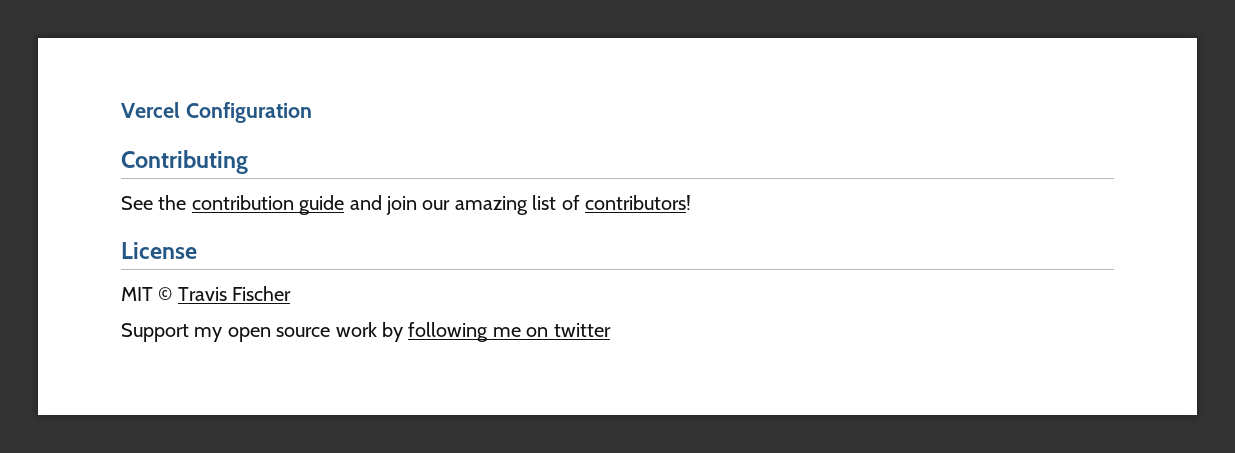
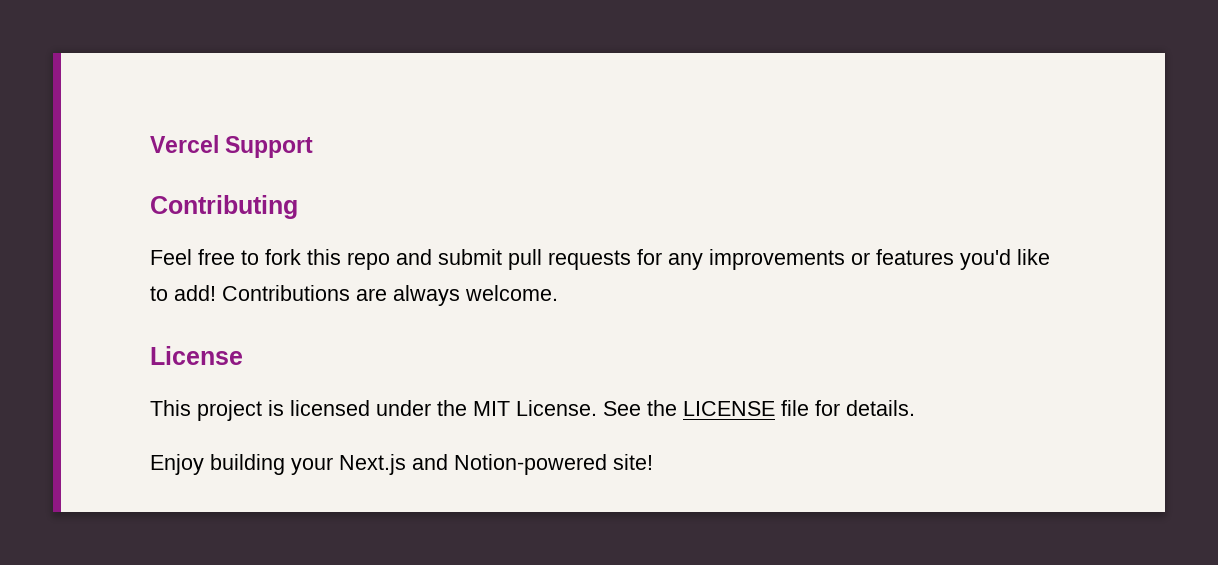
- Vercel Configuration
+ Vercel Support
- See the contribution guide and join our amazing list of contributors!
+ Feel free to fork this repo and submit pull requests for any improvements or features you'd like to add! Contributions are always welcome.
  License
- MIT © Travis Fischer
- Support my open source work by following me on twitter
+ This project is licensed under the MIT License. See the LICENSE file for details.
+ Enjoy building your Next.js and Notion-powered site!

